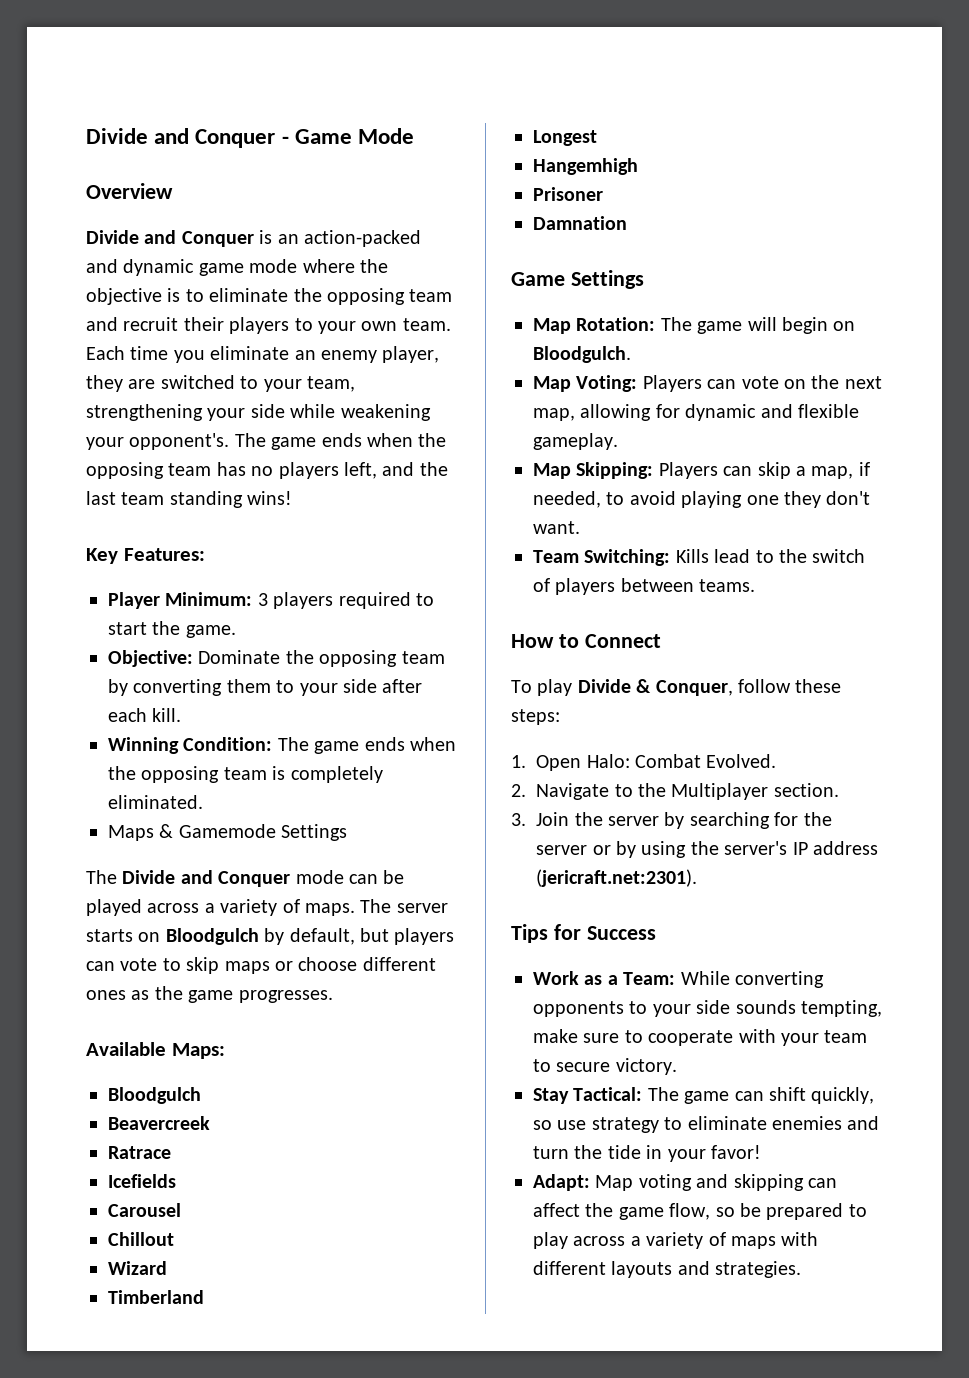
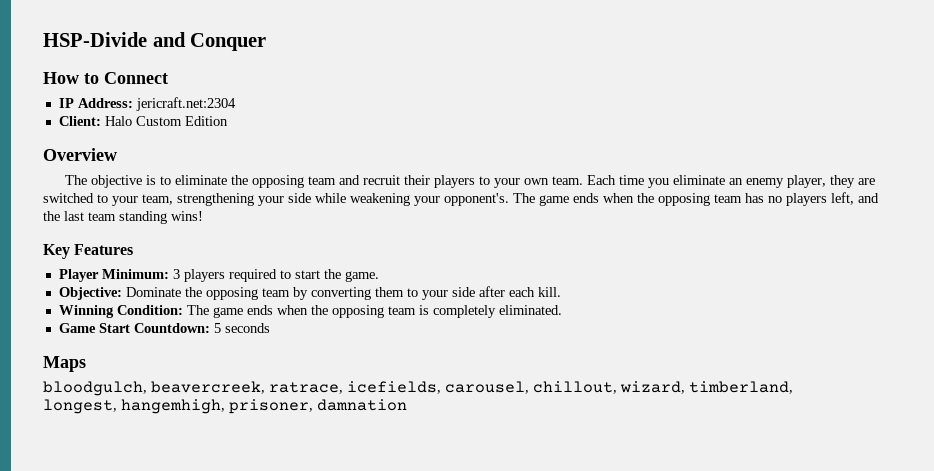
- Divide and Conquer - Game Mode
+ HSP-Divide and Conquer
+ How to Connect
+ IP Address: jericraft.net:2304
+ Client: Halo Custom Edition
  Overview
- Divide and Conquer is an action-packed and dynamic game mode where the objective is to eliminate the opposing team and recruit their players to your own team.
+ The objective is to eliminate the opposing team and recruit their players to your own team.
- Key Features:
+ Key Features
- Maps & Gamemode Settings
- The Divide and Conquer mode can be played across a variety of maps. The server starts on Bloodgulch by default, but players can vote to skip maps or choose different ones as the game progresses.
- Available Maps:
- Bloodgulch
- Beavercreek
- Ratrace
- Icefields
- Carousel
- Chillout
- Wizard
- Timberland
- Longest
- Hangemhigh
- Prisoner
- Damnation
- Game Settings
- Map Rotation: The game will begin on Bloodgulch.
- Map Voting: Players can vote on the next map, allowing for dynamic and flexible gameplay.
- Map Skipping: Players can skip a map, if needed, to avoid playing one they don't want.
- Team Switching: Kills lead to the switch of players between teams.
- How to Connect
- To play Divide & Conquer, follow these steps:
- 1. Open Halo: Combat Evolved.
- 2. Navigate to the Multiplayer section.
- 3. Join the server by searching for the server or by using the server's IP address (jericraft.net:2301).
- Tips for Success
- Work as a Team: While converting opponents to your side sounds tempting, make sure to cooperate with your team to secure victory.
- Stay Tactical: The game can shift quickly, so use strategy to eliminate enemies and turn the tide in your favor!
- Adapt: Map voting and skipping can affect the game flow, so be prepared to play across a variety of maps with different layouts and strategies.
+ Game Start Countdown: 5 seconds
+ Maps
+ bloodgulch, beavercreek, ratrace, icefields, carousel, chillout, wizard, timberland,
+ longest, hangemhigh, prisoner, damnation

